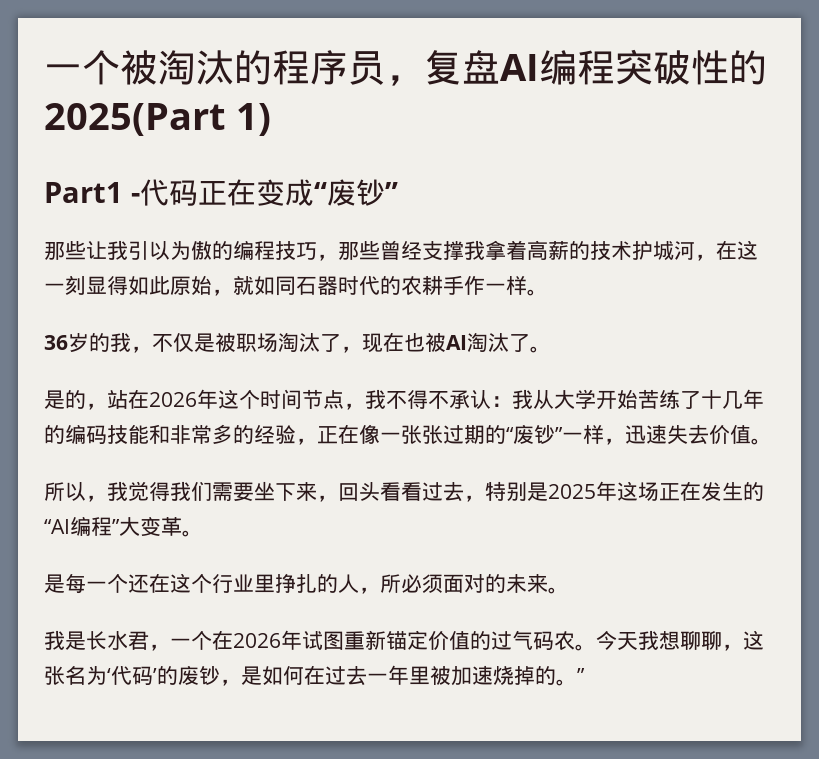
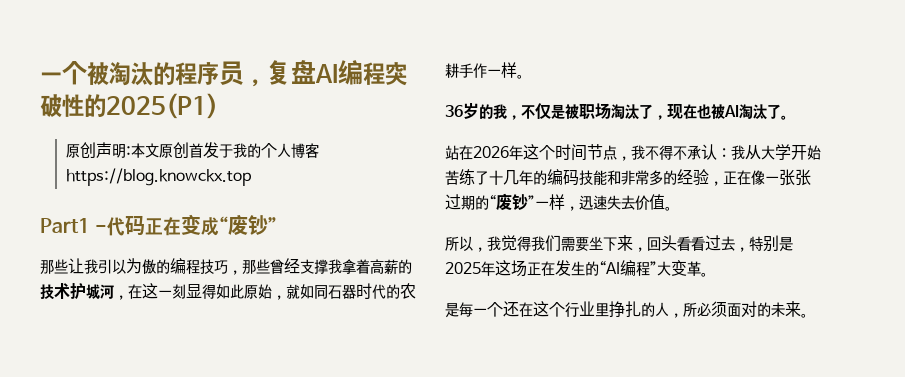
- 一个被淘汰的程序员，复盘AI编程突破性的2025(Part 1)
+ 一个被淘汰的程序员，复盘AI编程突破性的2025(P1)
+ 原创声明:本文原创首发于我的个人博客https://blog.knowckx.top
- 是的，站在2026年这个时间节点，我不得不承认：我从大学开始苦练了十几年的编码技能和非常多的经验，正在像一张张过期的“废钞”一样，迅速失去价值。
+ 站在2026年这个时间节点，我不得不承认：我从大学开始苦练了十几年的编码技能和非常多的经验，正在像一张张过期的“废钞”一样，迅速失去价值。
- 我是长水君，一个在2026年试图重新锚定价值的过气码农。今天我想聊聊，这张名为‘代码’的废钞，是如何在过去一年里被加速烧掉的。”

